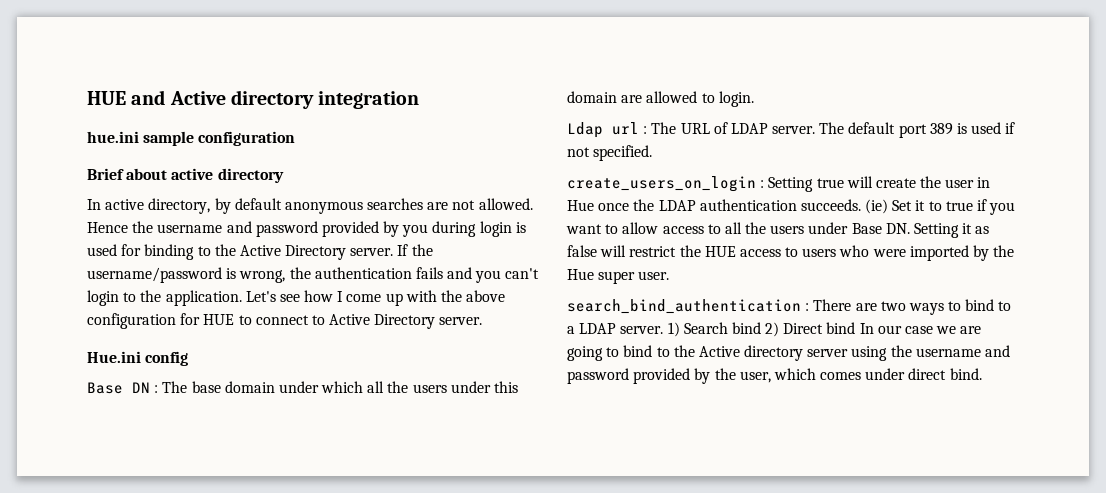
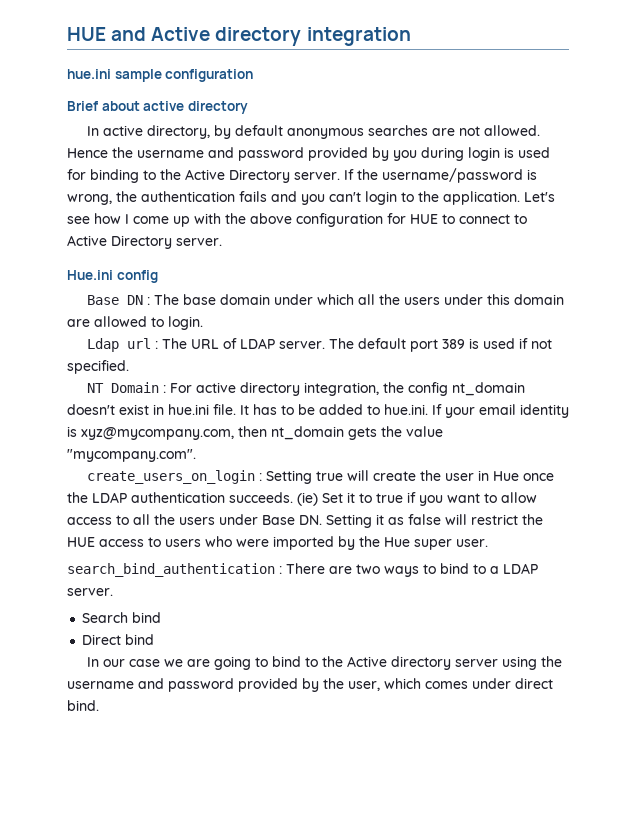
+ NT Domain : For active directory integration, the config nt_domain doesn't exist in hue.ini file. It has to be added to hue.ini. If your email identity is xyz@mycompany.com, then nt_domain gets the value "mycompany.com".
- search_bind_authentication : There are two ways to bind to a LDAP server. 1) Search bind 2) Direct bind In our case we are going to bind to the Active directory server using the username and password provided by the user, which comes under direct bind.
+ search_bind_authentication : There are two ways to bind to a LDAP server.
+ Search bind
+ Direct bind
+ In our case we are going to bind to the Active directory server using the username and password provided by the user, which comes under direct bind.

